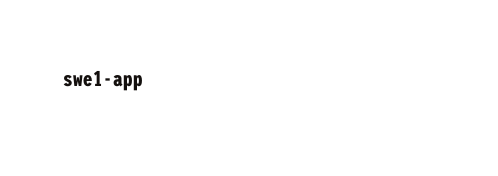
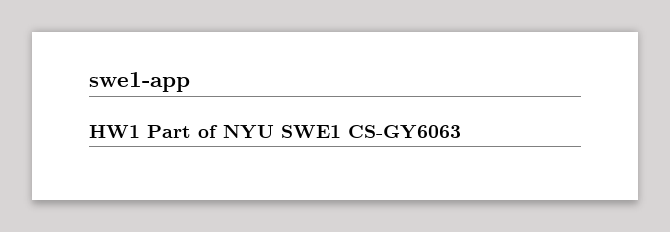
+ HW1 Part of NYU SWE1 CS-GY6063

